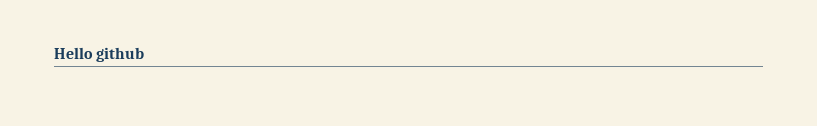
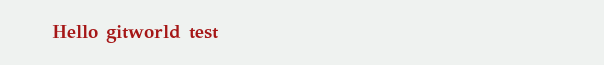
- Hello github
+ Hello gitworld test

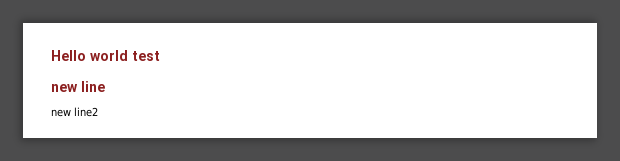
- Hello gitworld test
+ Hello world test
+ new line
+ new line2

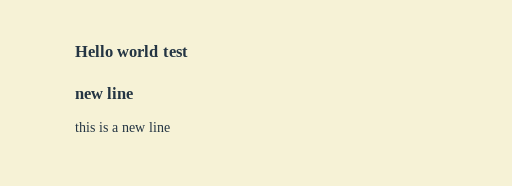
- new line2
+ this is a new line

